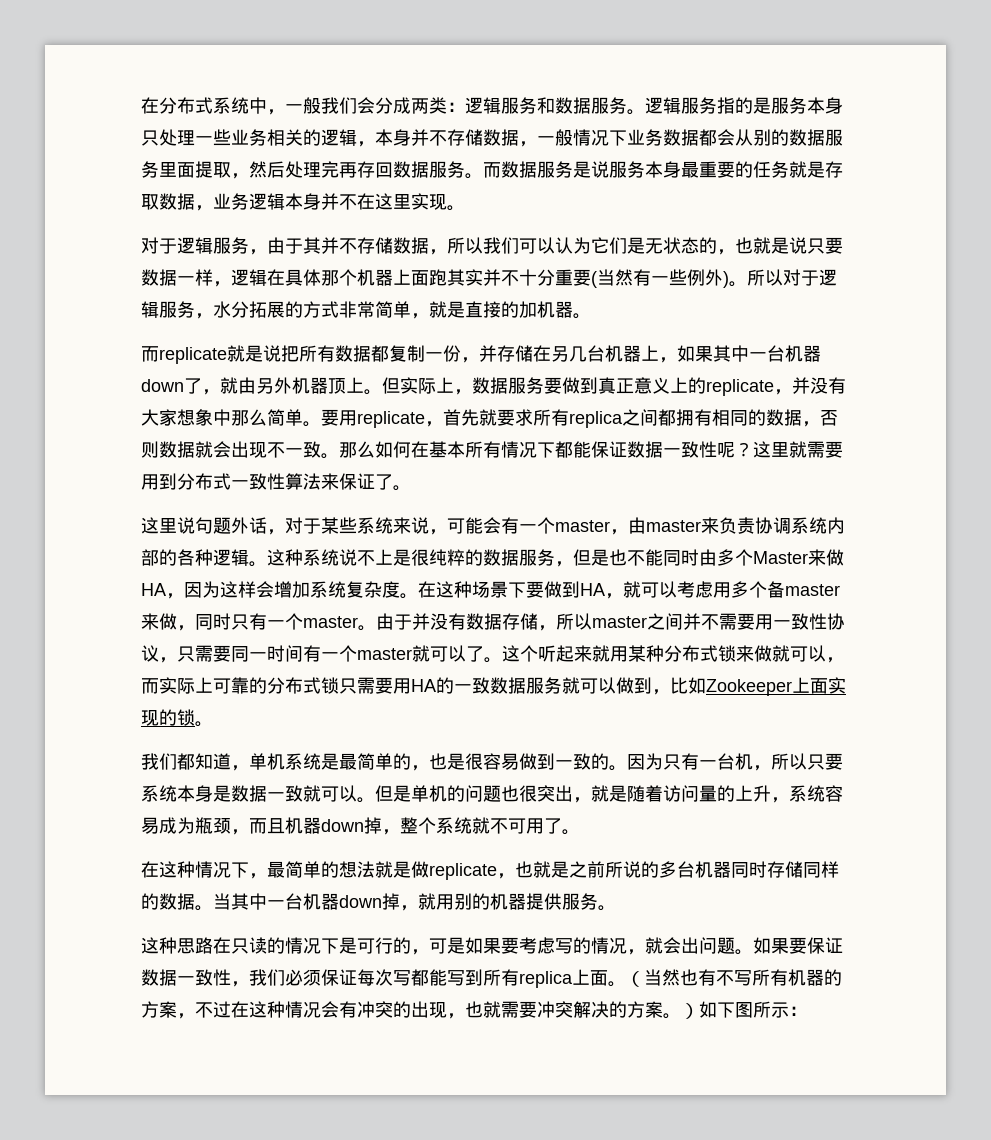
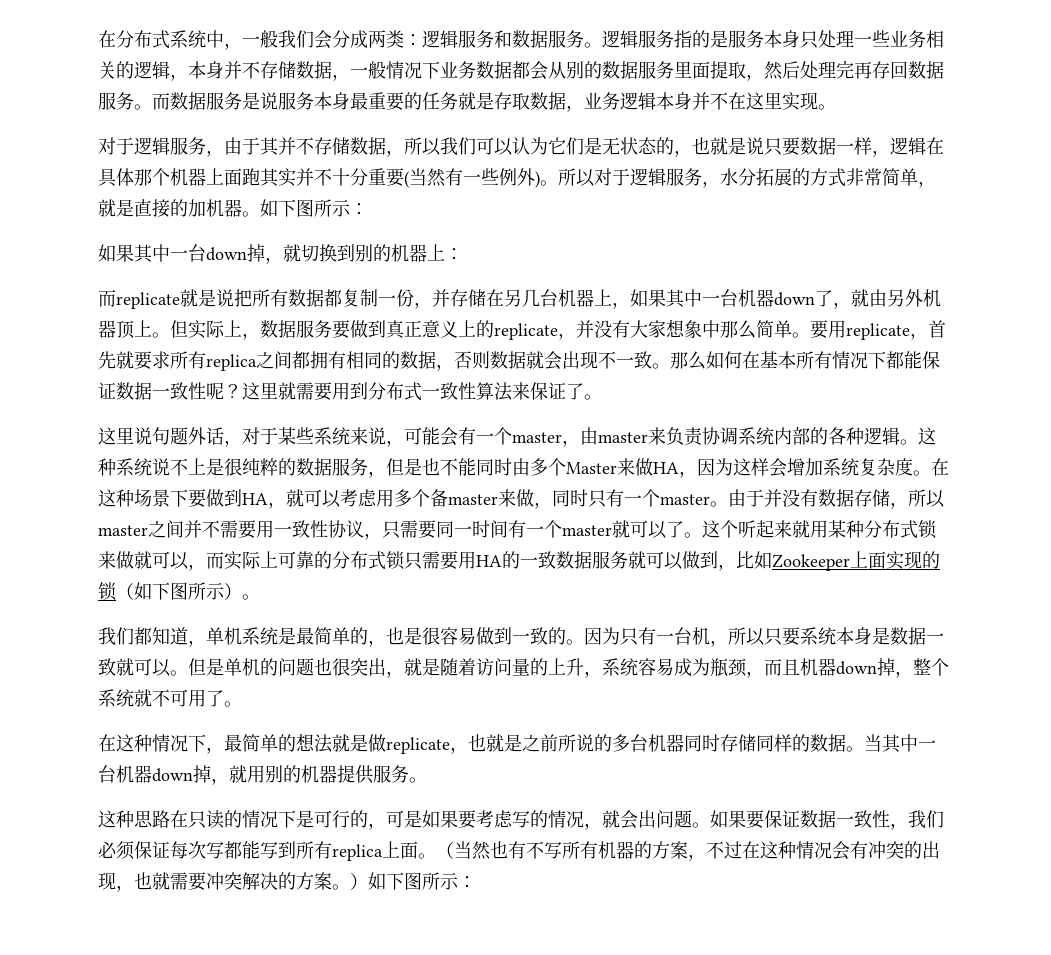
- 所以对于逻辑服务，水分拓展的方式非常简单，就是直接的加机器。
+ 所以对于逻辑服务，水分拓展的方式非常简单，就是直接的加机器。如下图所示：
+ 如果其中一台down掉，就切换到别的机器上：
- 这个听起来就用某种分布式锁来做就可以，而实际上可靠的分布式锁只需要用HA的一致数据服务就可以做到，比如Zookeeper上面实现的锁。
+ 这个听起来就用某种分布式锁来做就可以，而实际上可靠的分布式锁只需要用HA的一致数据服务就可以做到，比如Zookeeper上面实现的锁（如下图所示）。

